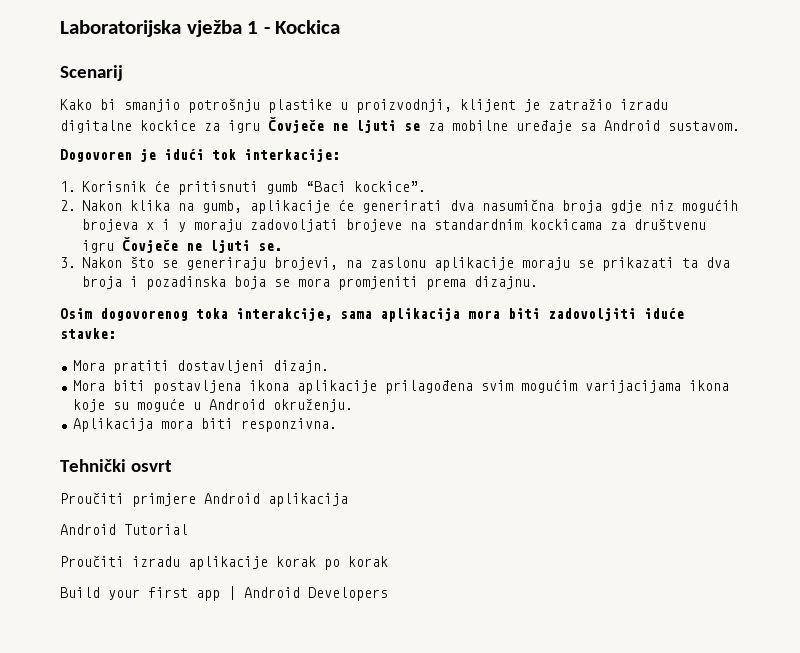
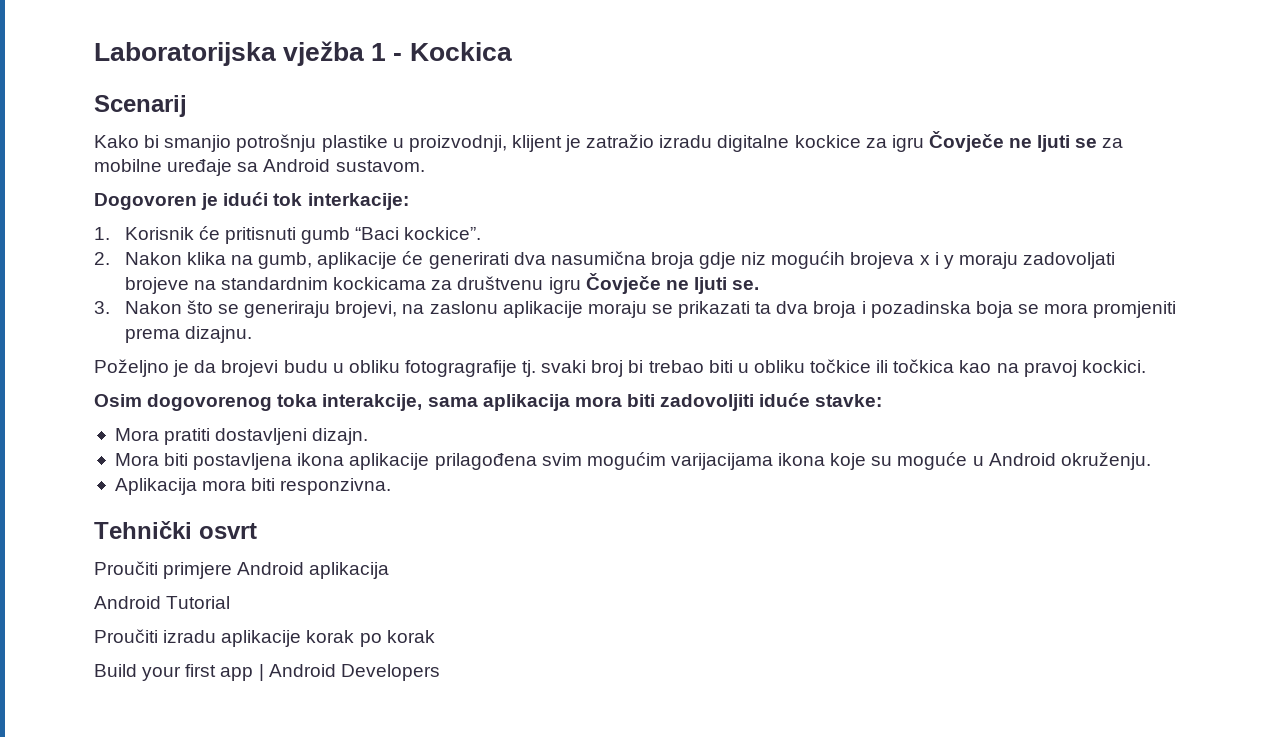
+ Poželjno je da brojevi budu u obliku fotogragrafije tj. svaki broj bi trebao biti u obliku točkice ili točkica kao na pravoj kockici.

